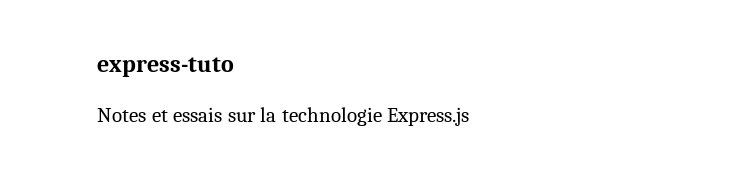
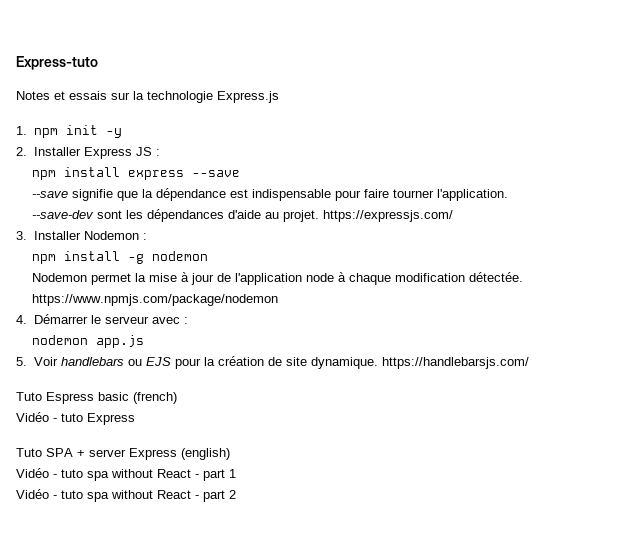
- express-tuto
+ Express-tuto
+ 1. npm init -y
+ 2. Installer Express JS :
+ npm install express --save
+ --save signifie que la dépendance est indispensable pour faire tourner l'application.
+ --save-dev sont les dépendances d'aide au projet. https://expressjs.com/
+ 3. Installer Nodemon :
+ npm install -g nodemon
+ Nodemon permet la mise à jour de l'application node à chaque modification détectée. https://www.npmjs.com/package/nodemon
+ 4. Démarrer le serveur avec :
+ nodemon app.js
+ 5. Voir handlebars ou EJS pour la création de site dynamique. https://handlebarsjs.com/
+ Tuto Espress basic (french)
+ Vidéo - tuto Express
+ Tuto SPA + server Express (english)
+ Vidéo - tuto spa without React - part 1
+ Vidéo - tuto spa without React - part 2

